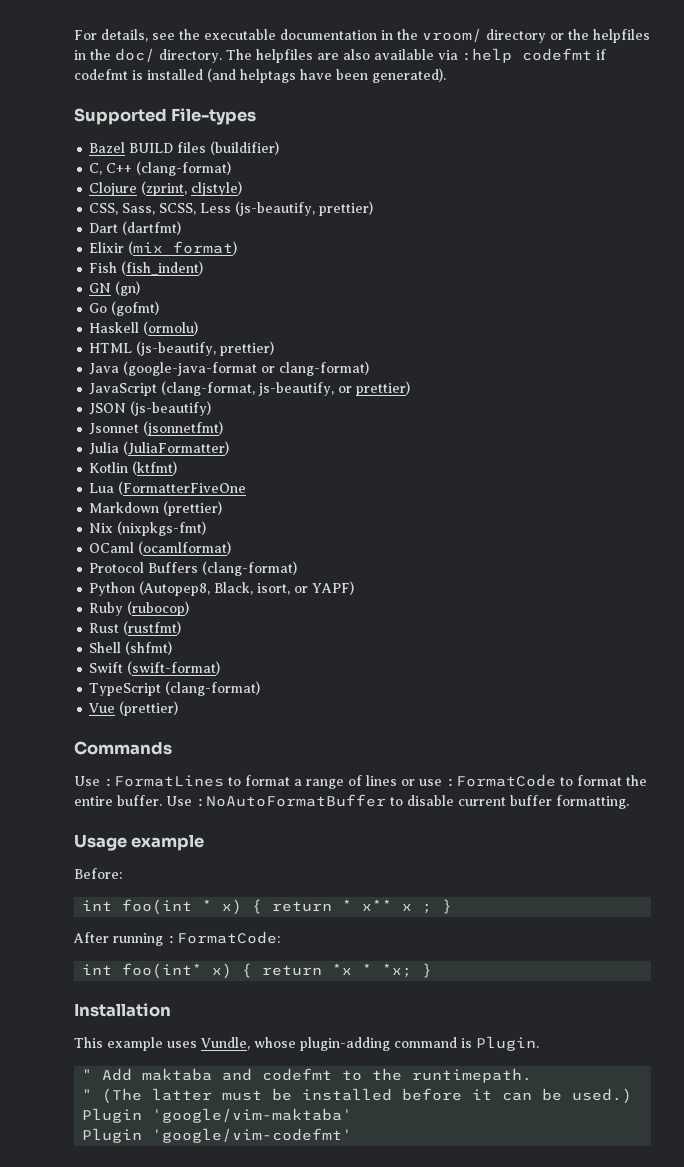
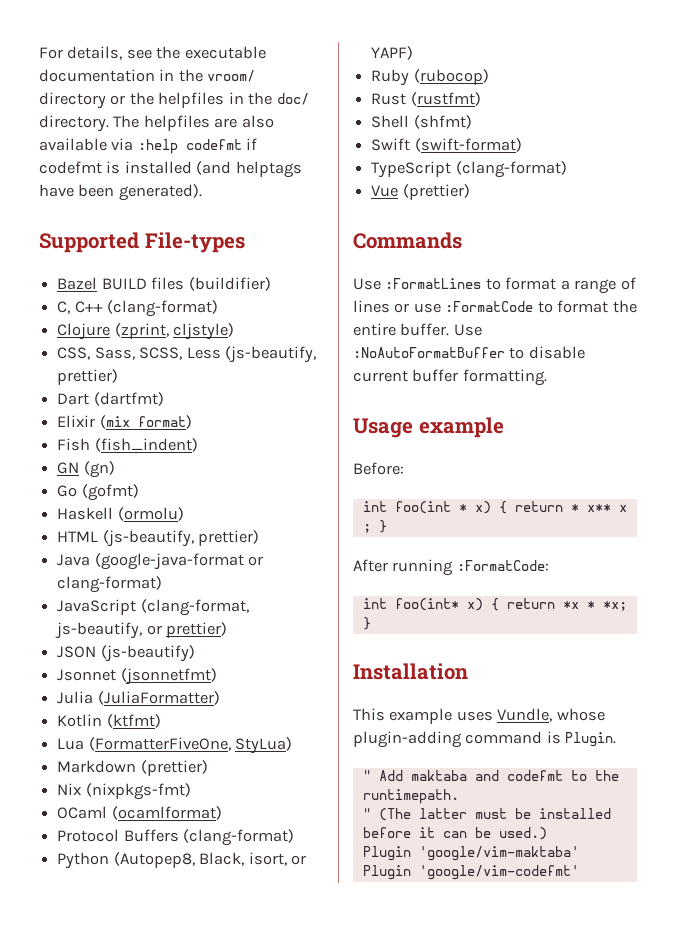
- Lua (FormatterFiveOne
+ Lua (FormatterFiveOne, StyLua)

